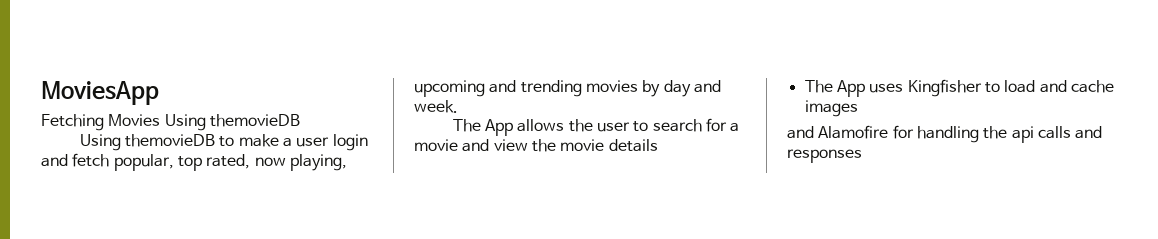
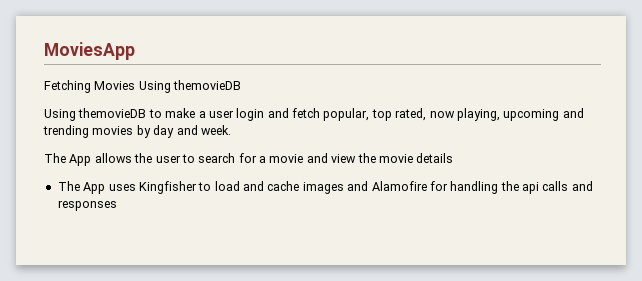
- The App uses Kingfisher to load and cache images
- and Alamofire for handling the api calls and responses
+ The App uses Kingfisher to load and cache images and Alamofire for handling the api calls and responses

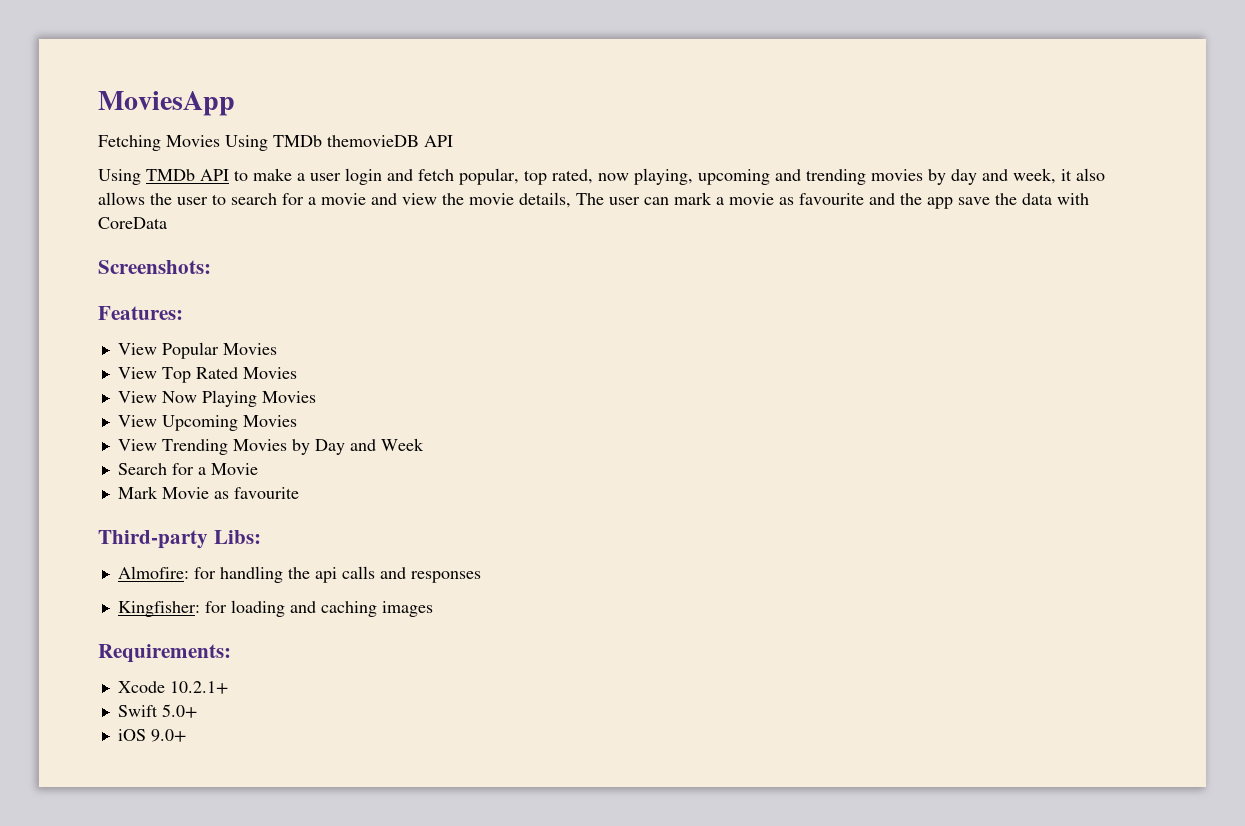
- Fetching Movies Using themovieDB
- Using themovieDB to make a user login and fetch popular, top rated, now playing, upcoming and trending movies by day and week.
- The App allows the user to search for a movie and view the movie details
- The App uses Kingfisher to load and cache images and Alamofire for handling the api calls and responses
+ Fetching Movies Using TMDb themovieDB API
+ Using TMDb API to make a user login and fetch popular, top rated, now playing, upcoming and trending movies by day and week, it also allows the user to search for a movie and view the movie details, The user can mark a movie as favourite and the app save the data with CoreData
+ Screenshots:
+ Features:
+ View Popular Movies
+ View Top Rated Movies
+ View Now Playing Movies
+ View Upcoming Movies
+ View Trending Movies by Day and Week
+ Search for a Movie
+ Mark Movie as favourite
+ Third-party Libs:
+ Almofire: for handling the api calls and responses
+ Kingfisher: for loading and caching images
+ Requirements:
+ Xcode 10.2.1+
+ Swift 5.0+
+ iOS 9.0+

